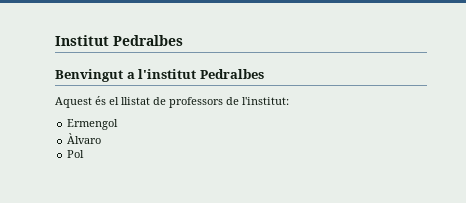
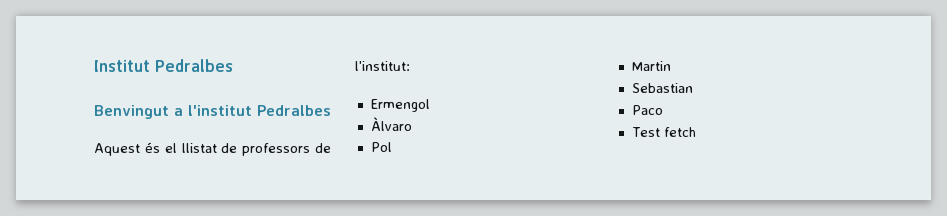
+ Martin
+ Sebastian
+ Paco
+ Test fetch

